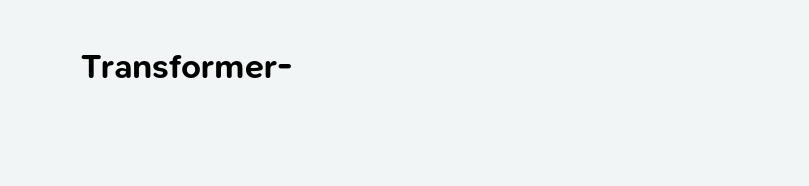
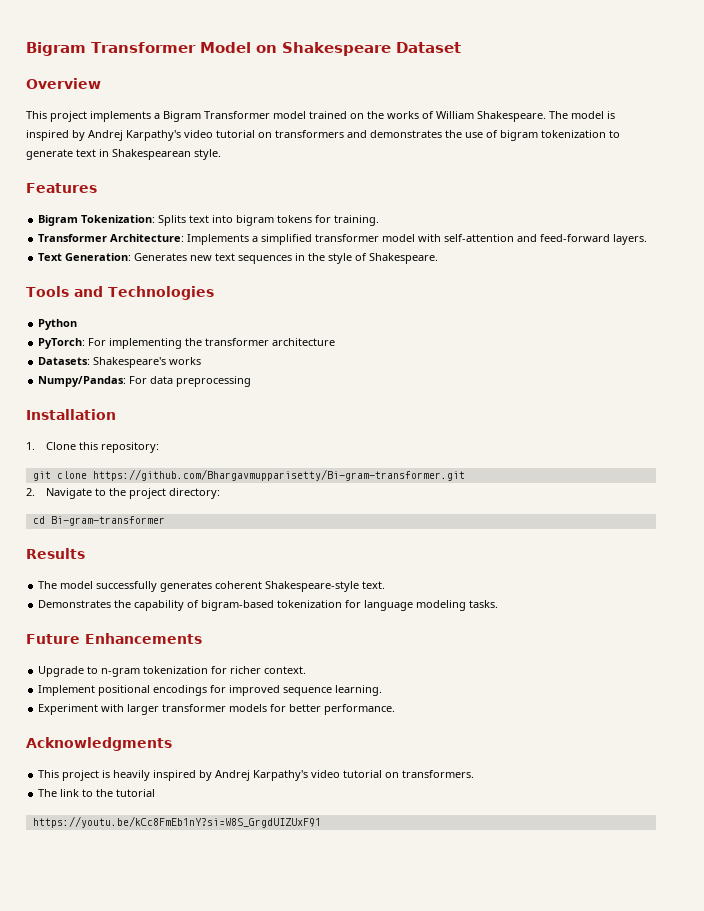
- Transformer-
+ Bigram Transformer Model on Shakespeare Dataset
+ Overview
+ This project implements a Bigram Transformer model trained on the works of William Shakespeare. The model is inspired by Andrej Karpathy's video tutorial on transformers and demonstrates the use of bigram tokenization to generate text in Shakespearean style.
+ Features
+ Bigram Tokenization: Splits text into bigram tokens for training.
+ Transformer Architecture: Implements a simplified transformer model with self-attention and feed-forward layers.
+ Text Generation: Generates new text sequences in the style of Shakespeare.
+ Tools and Technologies
+ Python
+ PyTorch: For implementing the transformer architecture
+ Datasets: Shakespeare's works
+ Numpy/Pandas: For data preprocessing
+ Installation
+ 1. Clone this repository:
+ git clone https://github.com/Bhargavmupparisetty/Bi-gram-transformer.git
+ 2. Navigate to the project directory:
+ cd Bi-gram-transformer
+ Results
+ The model successfully generates coherent Shakespeare-style text.
+ Demonstrates the capability of bigram-based tokenization for language modeling tasks.
+ Future Enhancements
+ Upgrade to n-gram tokenization for richer context.
+ Implement positional encodings for improved sequence learning.
+ Experiment with larger transformer models for better performance.
+ Acknowledgments
+ This project is heavily inspired by Andrej Karpathy's video tutorial on transformers.
+ The link to the tutorial
+ https://youtu.be/kCc8FmEb1nY?si=W8S_GrgdUIZUxF91

